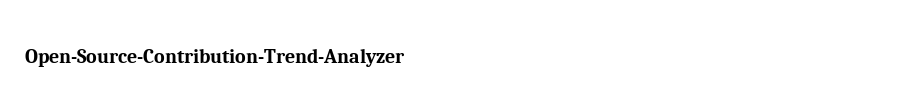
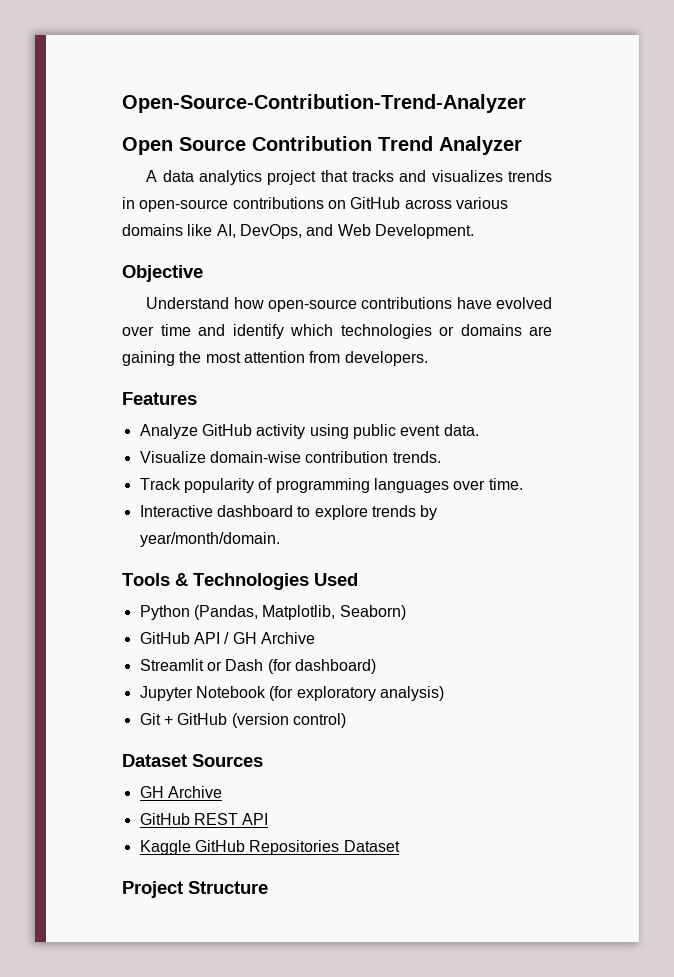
+ Open Source Contribution Trend Analyzer
+ A data analytics project that tracks and visualizes trends in open-source contributions on GitHub across various domains like AI, DevOps, and Web Development.
+ Objective
+ Understand how open-source contributions have evolved over time and identify which technologies or domains are gaining the most attention from developers.
+ Features
+ Analyze GitHub activity using public event data.
+ Visualize domain-wise contribution trends.
+ Track popularity of programming languages over time.
+ Interactive dashboard to explore trends by year/month/domain.
+ Tools & Technologies Used
+ Python (Pandas, Matplotlib, Seaborn)
+ GitHub API / GH Archive
+ Streamlit or Dash (for dashboard)
+ Jupyter Notebook (for exploratory analysis)
+ Git + GitHub (version control)
+ Dataset Sources
+ GH Archive
+ GitHub REST API
+ Kaggle GitHub Repositories Dataset
+ Project Structure

